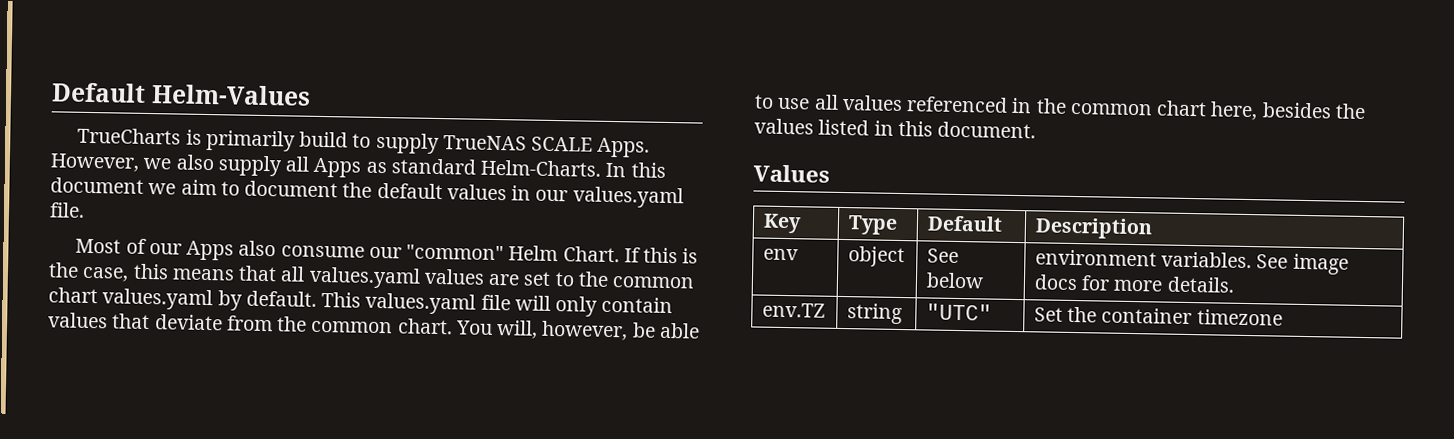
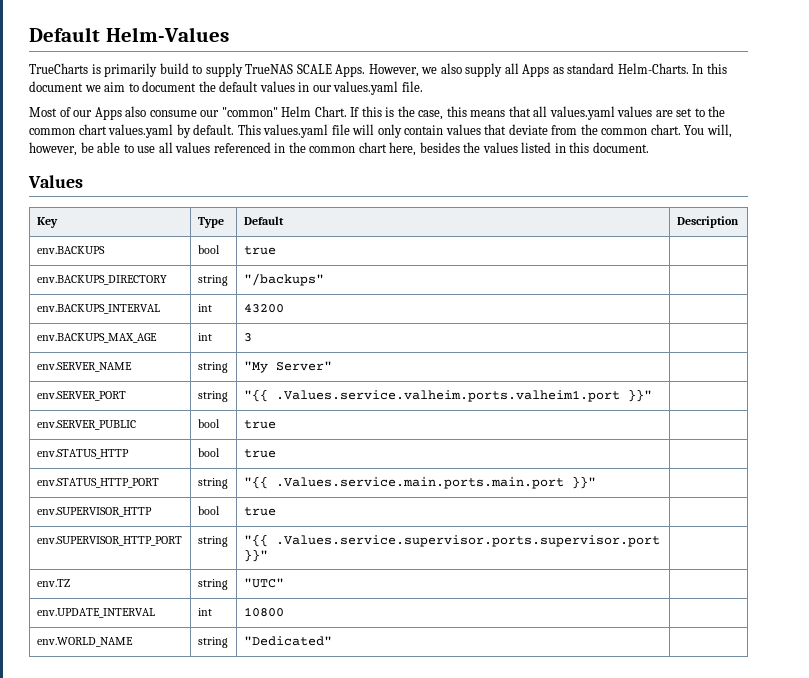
- env | object | See below | environment variables. See image docs for more details.
- env.TZ | string | "UTC" | Set the container timezone
+ env.BACKUPS | bool | true |
+ env.BACKUPS_DIRECTORY | string | "/backups" |
+ env.BACKUPS_INTERVAL | int | 43200 |
+ env.BACKUPS_MAX_AGE | int | 3 |
+ env.SERVER_NAME | string | "My Server" |
+ env.SERVER_PORT | string | "{{ .Values.service.valheim.ports.valheim1.port }}" |
+ env.SERVER_PUBLIC | bool | true |
+ env.STATUS_HTTP | bool | true |
+ env.STATUS_HTTP_PORT | string | "{{ .Values.service.main.ports.main.port }}" |
+ env.SUPERVISOR_HTTP | bool | true |
+ env.SUPERVISOR_HTTP_PORT | string | "{{ .Values.service.supervisor.ports.supervisor.port }}" |
+ env.TZ | string | "UTC" |
+ env.UPDATE_INTERVAL | int | 10800 |
+ env.WORLD_NAME | string | "Dedicated" |

